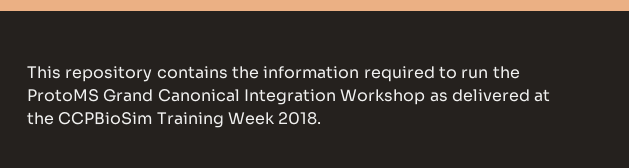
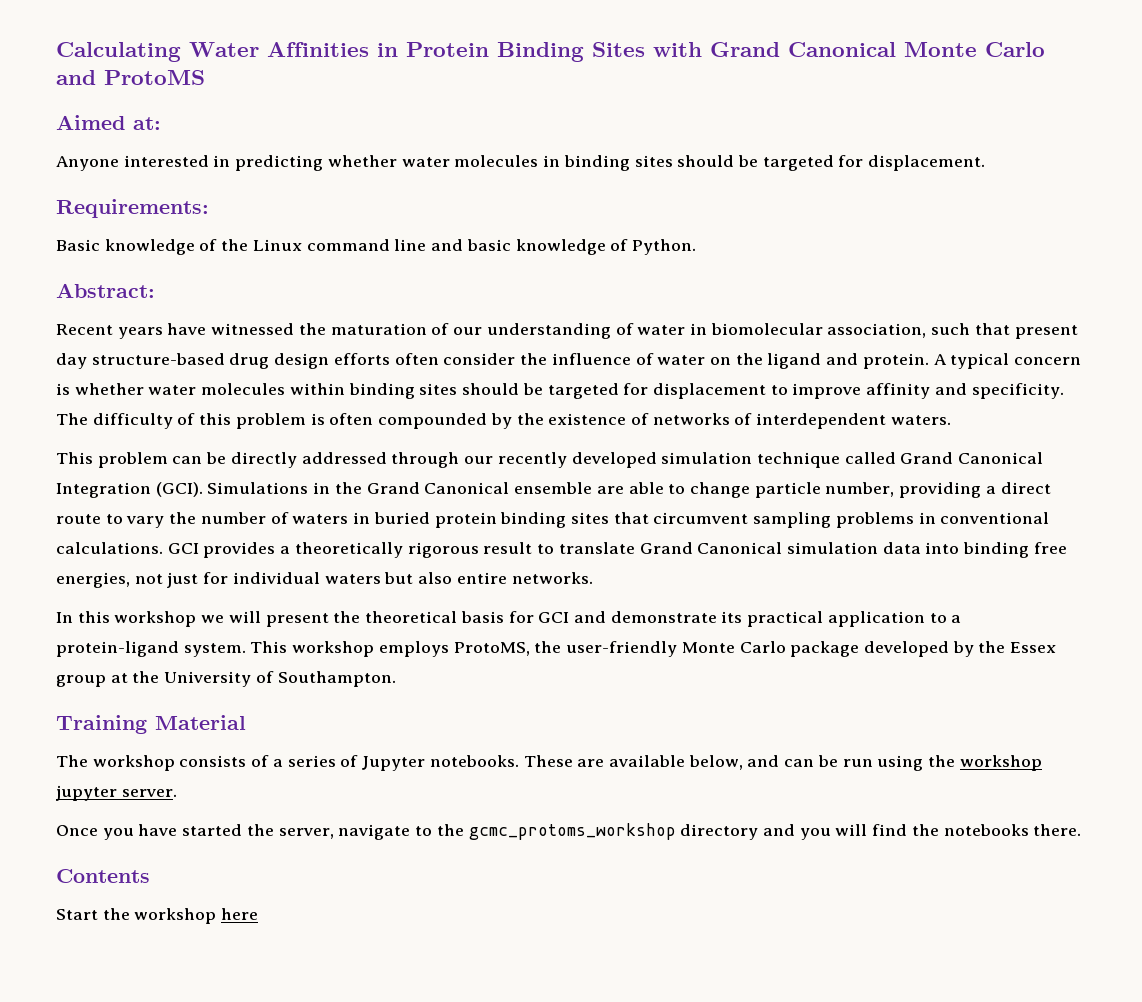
- This repository contains the information required to run the ProtoMS Grand Canonical Integration Workshop as delivered at the CCPBioSim Training Week 2018.
+ Calculating Water Affinities in Protein Binding Sites with Grand Canonical Monte Carlo and ProtoMS
+ Aimed at:
+ Anyone interested in predicting whether water molecules in binding sites should be targeted for displacement.
+ Requirements:
+ Basic knowledge of the Linux command line and basic knowledge of Python.
+ Abstract:
+ Recent years have witnessed the maturation of our understanding of water in biomolecular association, such that present day structure-based drug design efforts often consider the influence of water on the ligand and protein. A typical concern is whether water molecules within binding sites should be targeted for displacement to improve affinity and specificity. The difficulty of this problem is often compounded by the existence of networks of interdependent waters.
+ This problem can be directly addressed through our recently developed simulation technique called Grand Canonical Integration (GCI). Simulations in the Grand Canonical ensemble are able to change particle number, providing a direct route to vary the number of waters in buried protein binding sites that circumvent sampling problems in conventional calculations. GCI provides a theoretically rigorous result to translate Grand Canonical simulation data into binding free energies, not just for individual waters but also entire networks.
+ In this workshop we will present the theoretical basis for GCI and demonstrate its practical application to a protein-ligand system. This workshop employs ProtoMS, the user-friendly Monte Carlo package developed by the Essex group at the University of Southampton.
+ Training Material
+ The workshop consists of a series of Jupyter notebooks. These are available below, and can be run using the workshop jupyter server.
+ Once you have started the server, navigate to the gcmc_protoms_workshop directory and you will find the notebooks there.
+ Contents
+ Start the workshop here

